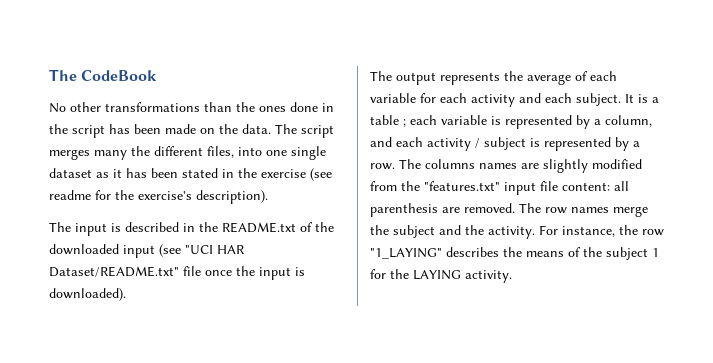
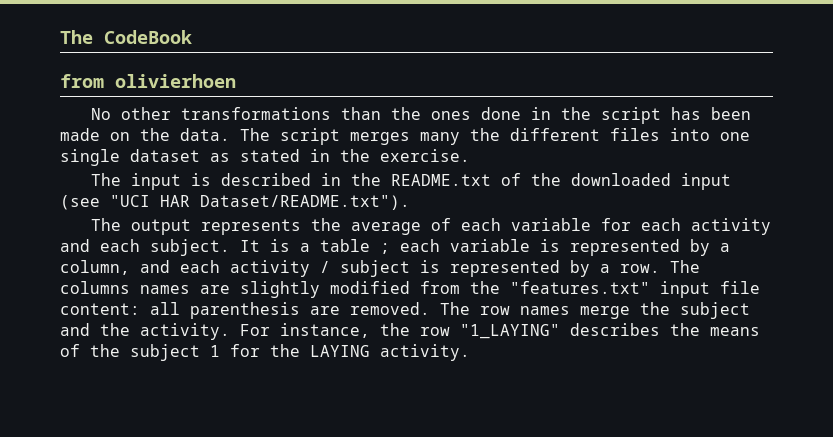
+ from olivierhoen
- The script merges many the different files, into one single dataset as it has been stated in the exercise (see readme for the exercise's description).
+ The script merges many the different files into one single dataset as stated in the exercise.
- The input is described in the README.txt of the downloaded input (see "UCI HAR Dataset/README.txt" file once the input is downloaded).
+ The input is described in the README.txt of the downloaded input (see "UCI HAR Dataset/README.txt").

